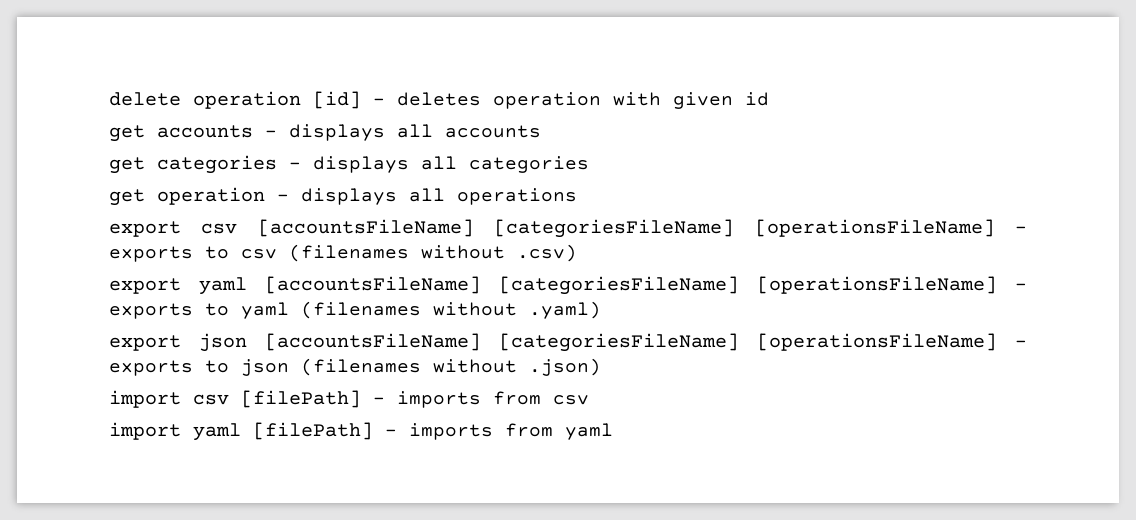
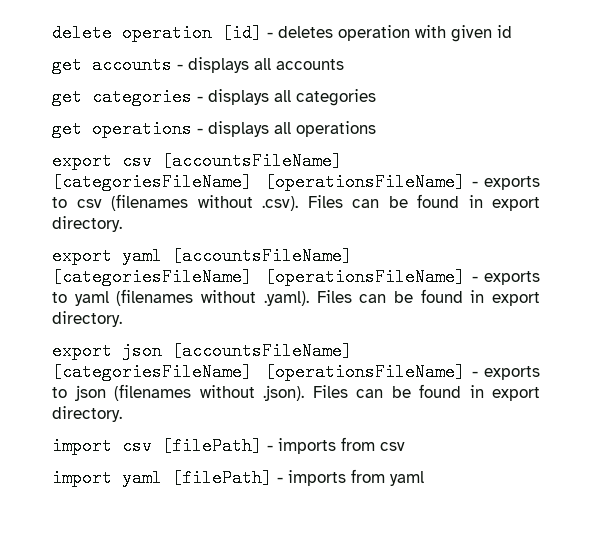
- get operation - displays all operations
+ get operations - displays all operations
- export csv [accountsFileName] [categoriesFileName] [operationsFileName] - exports to csv (filenames without .csv)
+ export csv [accountsFileName] [categoriesFileName] [operationsFileName] - exports to csv (filenames without .csv). Files can be found in export directory.
- export yaml [accountsFileName] [categoriesFileName] [operationsFileName] - exports to yaml (filenames without .yaml)
+ export yaml [accountsFileName] [categoriesFileName] [operationsFileName] - exports to yaml (filenames without .yaml). Files can be found in export directory.
- export json [accountsFileName] [categoriesFileName] [operationsFileName] - exports to json (filenames without .json)
+ export json [accountsFileName] [categoriesFileName] [operationsFileName] - exports to json (filenames without .json). Files can be found in export directory.

